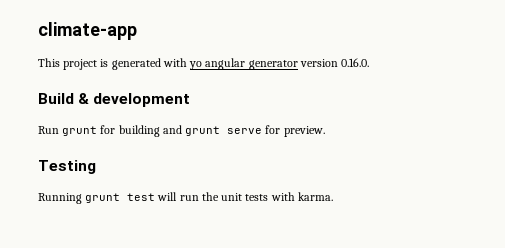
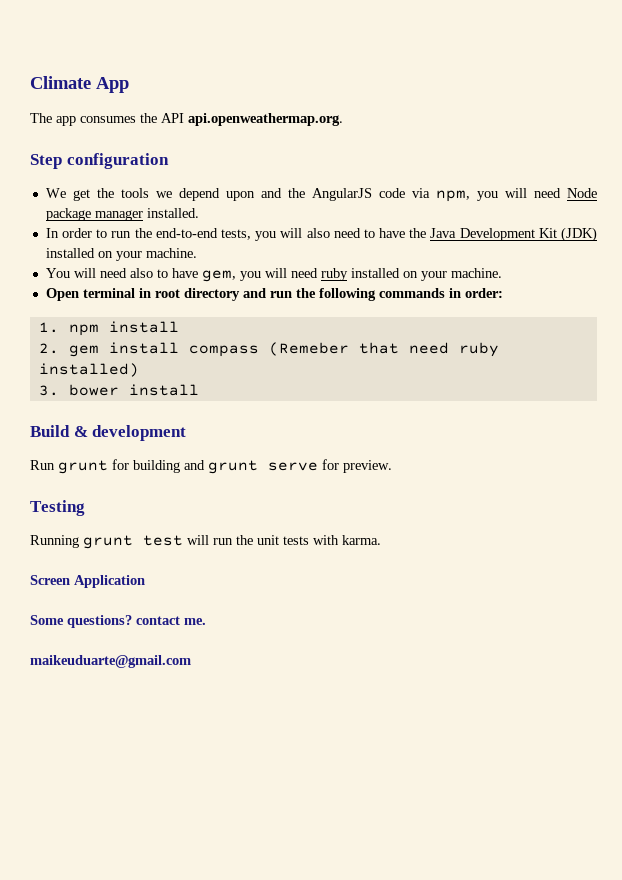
- climate-app
- This project is generated with yo angular generator version 0.16.0.
+ Climate App
+ The app consumes the API api.openweathermap.org.
+ Step configuration
+ We get the tools we depend upon and the AngularJS code via npm, you will need Node package manager installed.
+ In order to run the end-to-end tests, you will also need to have the Java Development Kit (JDK) installed on your machine.
+ You will need also to have gem, you will need ruby installed on your machine.
+ Open terminal in root directory and run the following commands in order:
+ 1. npm install
+ 2. gem install compass (Remeber that need ruby installed)
+ 3. bower install
+ Screen Application
+ Some questions? contact me.
+ maikeuduarte@gmail.com

